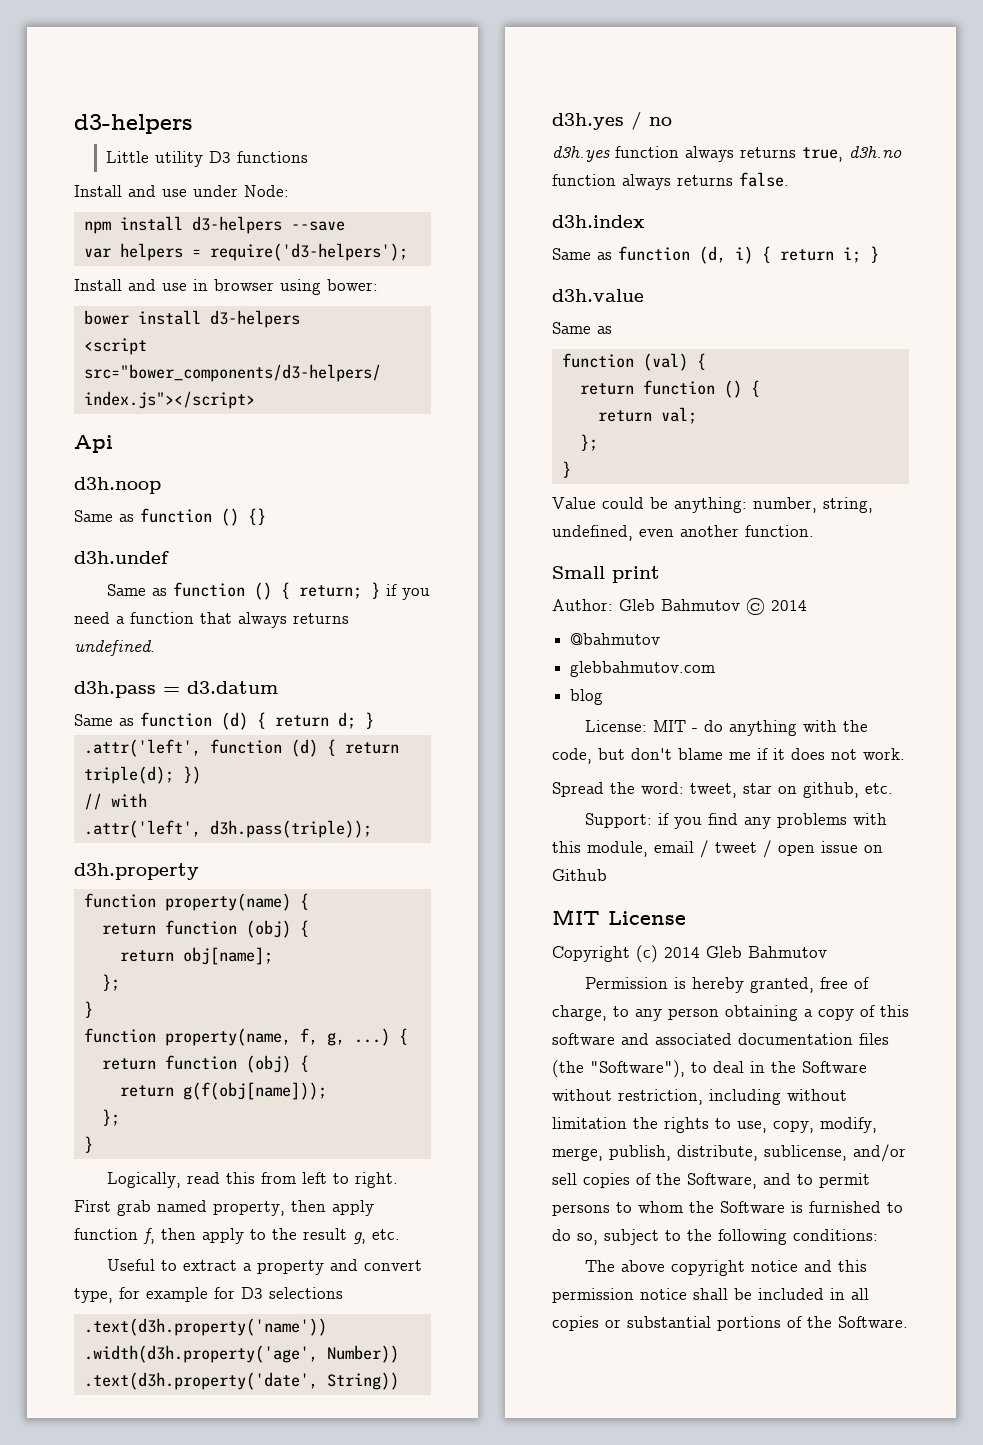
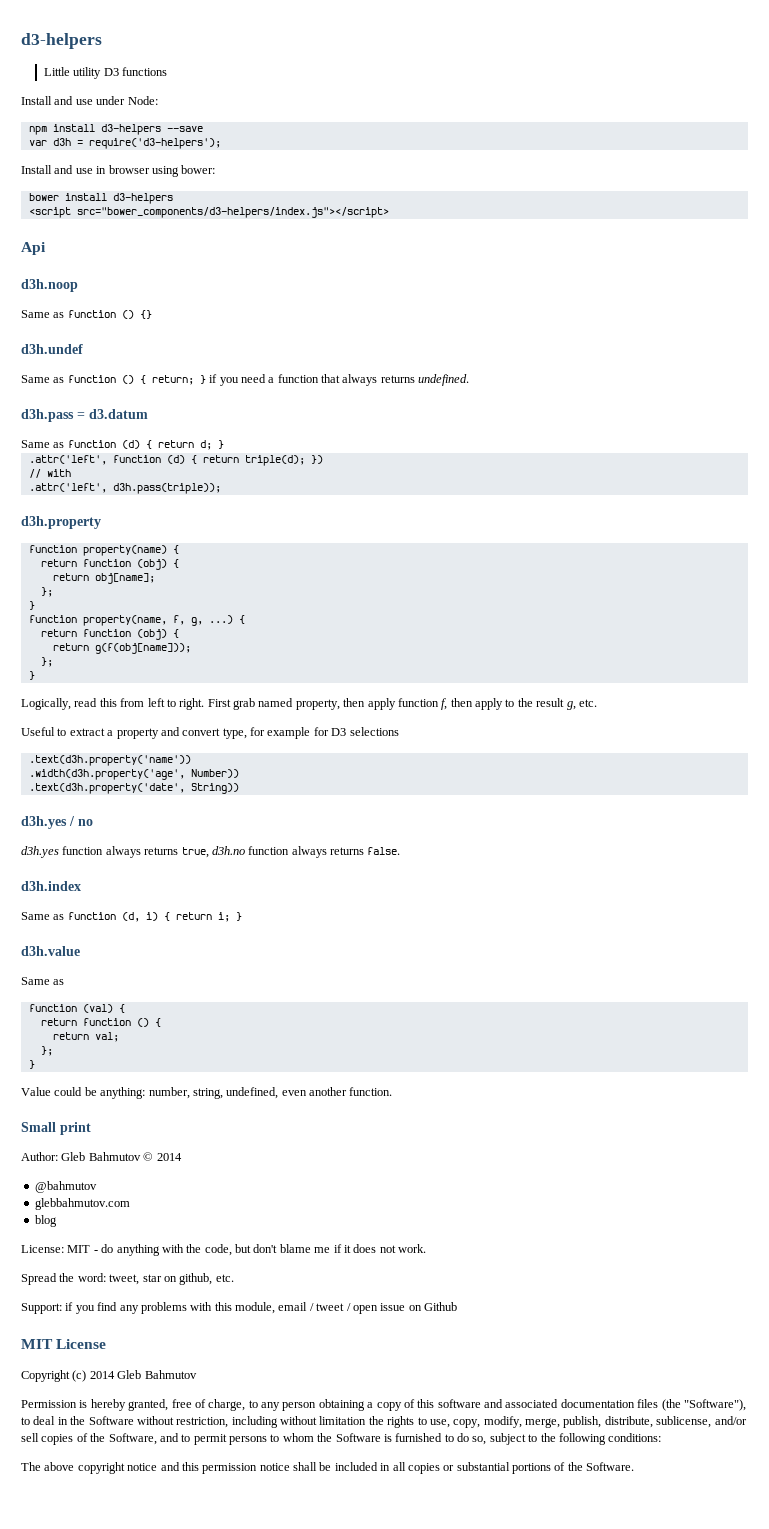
- var helpers = require('d3-helpers');
+ var d3h = require('d3-helpers');

